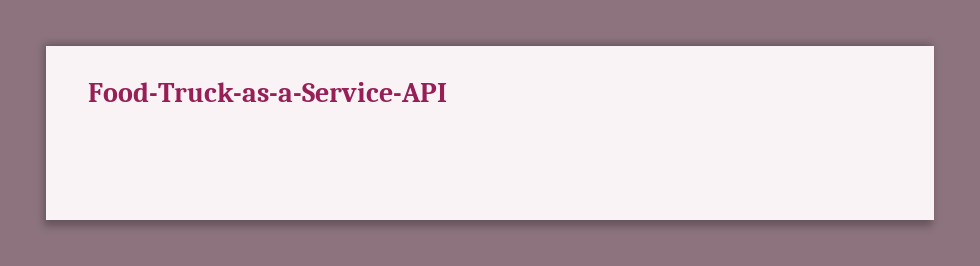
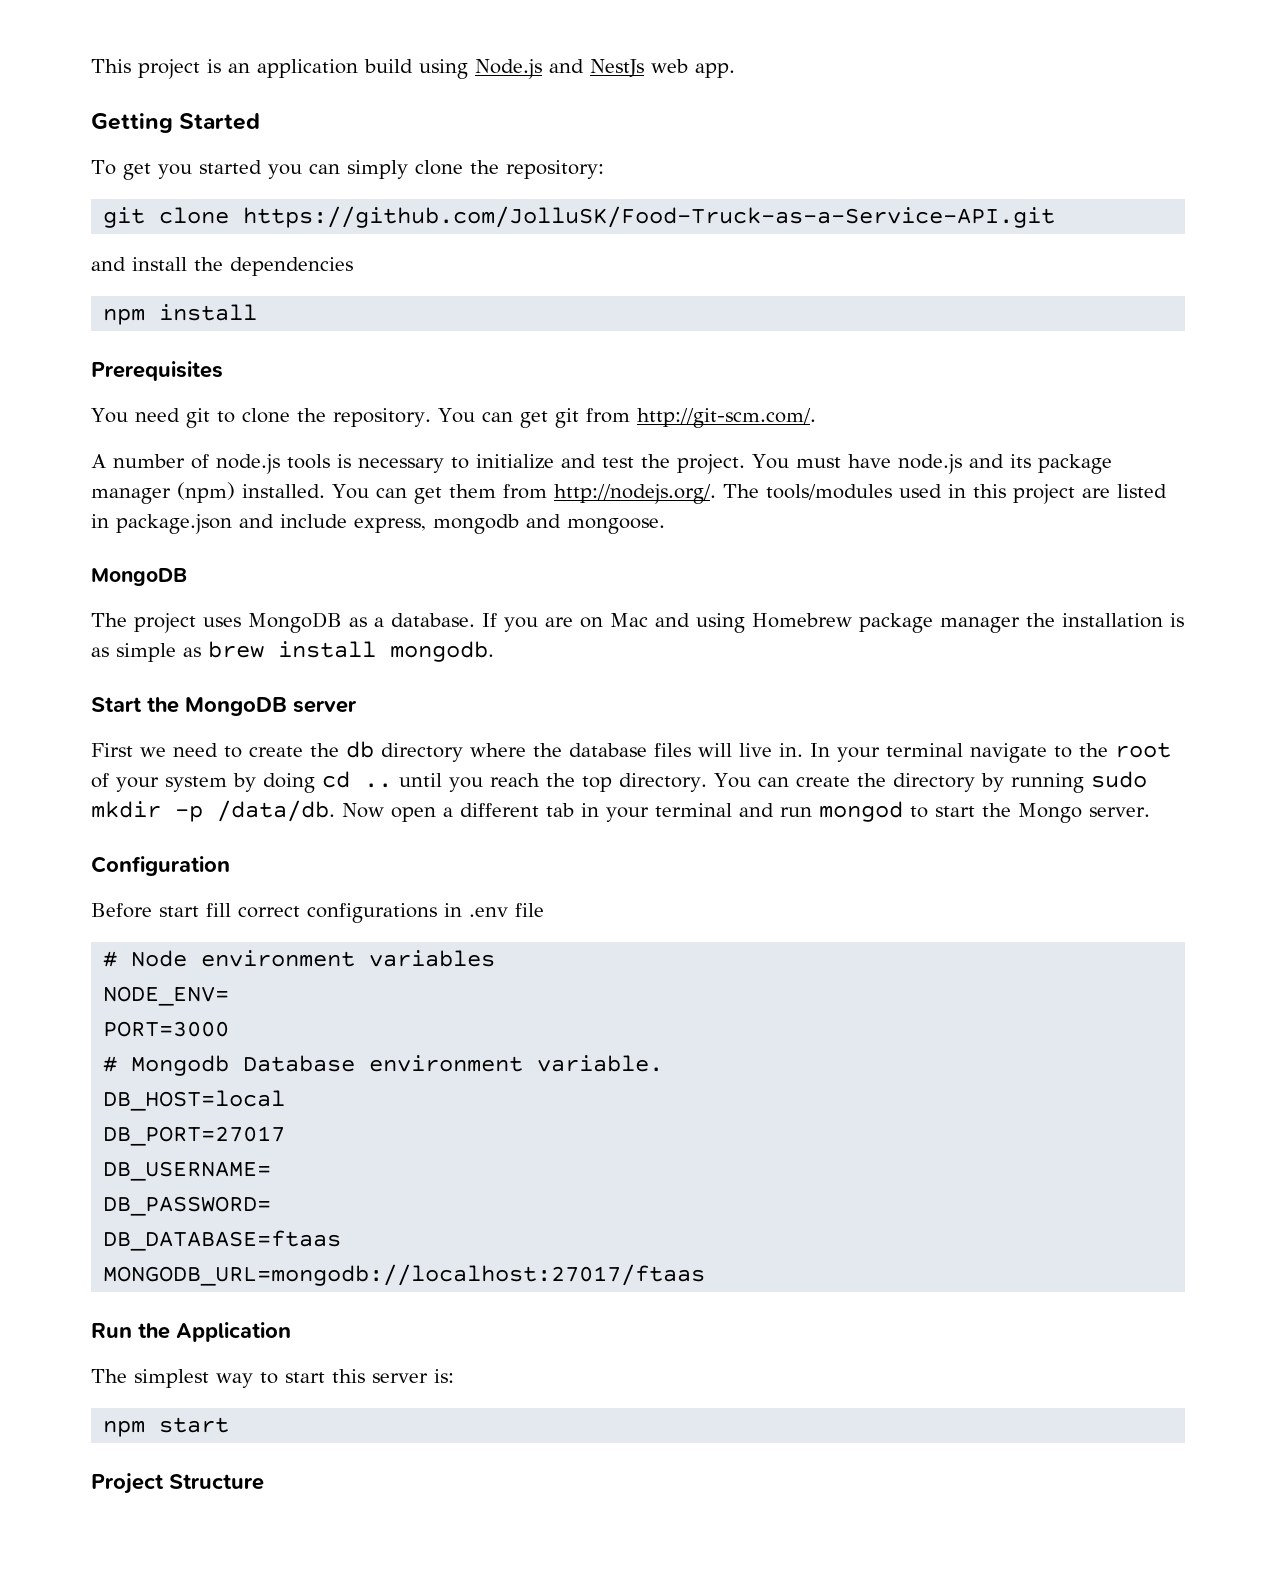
- Food-Truck-as-a-Service-API
+ This project is an application build using Node.js and NestJs web app.
+ Getting Started
+ To get you started you can simply clone the repository:
+ git clone https://github.com/JolluSK/Food-Truck-as-a-Service-API.git
+ and install the dependencies
+ npm install
+ Prerequisites
+ You need git to clone the repository. You can get git from http://git-scm.com/.
+ A number of node.js tools is necessary to initialize and test the project. You must have node.js and its package manager (npm) installed. You can get them from http://nodejs.org/. The tools/modules used in this project are listed in package.json and include express, mongodb and mongoose.
+ MongoDB
+ The project uses MongoDB as a database. If you are on Mac and using Homebrew package manager the installation is as simple as brew install mongodb.
+ Start the MongoDB server
+ First we need to create the db directory where the database files will live in. In your terminal navigate to the root of your system by doing cd .. until you reach the top directory. You can create the directory by running sudo mkdir -p /data/db. Now open a different tab in your terminal and run mongod to start the Mongo server.
+ Configuration
+ Before start fill correct configurations in .env file
+ # Node environment variables
+ NODE_ENV=
+ PORT=3000
+ # Mongodb Database environment variable.
+ DB_HOST=local
+ DB_PORT=27017
+ DB_USERNAME=
+ DB_PASSWORD=
+ DB_DATABASE=ftaas
+ MONGODB_URL=mongodb://localhost:27017/ftaas
+ Run the Application
+ The simplest way to start this server is:
+ npm start
+ Project Structure

